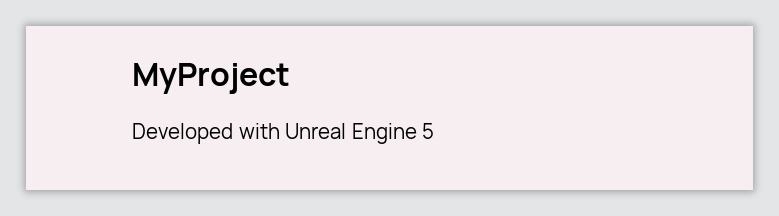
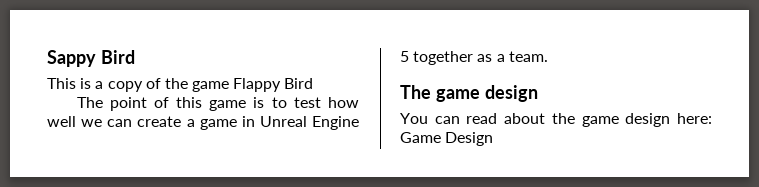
- MyProject
- Developed with Unreal Engine 5
+ Sappy Bird
+ This is a copy of the game Flappy Bird
+ The point of this game is to test how well we can create a game in Unreal Engine 5 together as a team.
+ The game design
+ You can read about the game design here: Game Design

